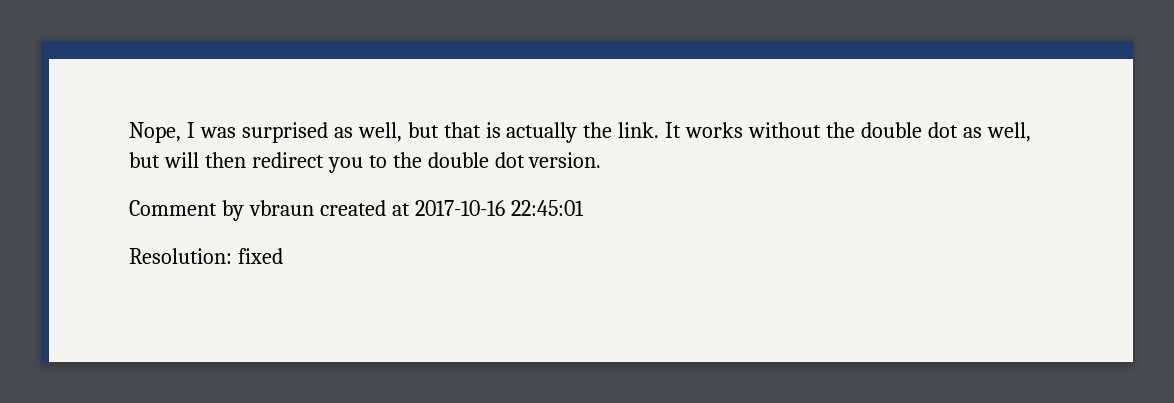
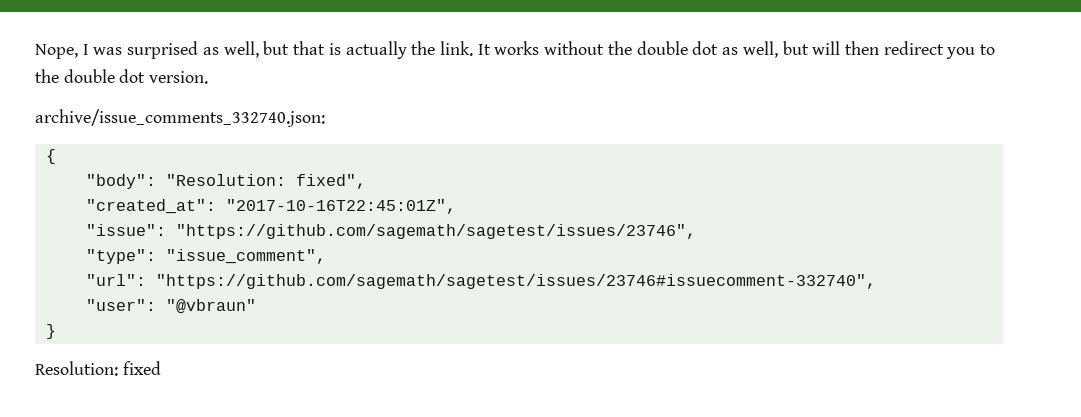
- Comment by vbraun created at 2017-10-16 22:45:01
+ archive/issue_comments_332740.json:
+ {
+ "body": "Resolution: fixed",
+ "created_at": "2017-10-16T22:45:01Z",
+ "issue": "https://github.com/sagemath/sagetest/issues/23746",
+ "type": "issue_comment",
+ "url": "https://github.com/sagemath/sagetest/issues/23746#issuecomment-332740",
+ "user": "@vbraun"
+ }

